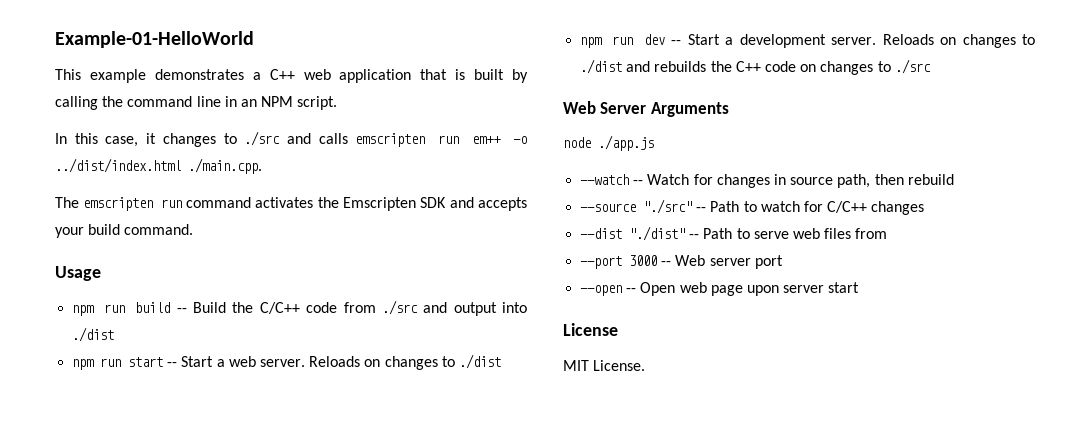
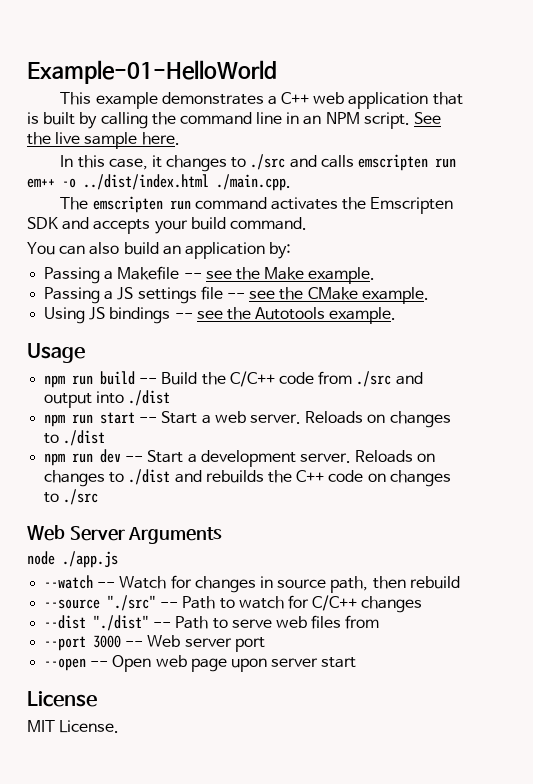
+ See the live sample here.
+ You can also build an application by:
+ Passing a Makefile -- see the Make example.
+ Passing a JS settings file -- see the CMake example.
+ Using JS bindings -- see the Autotools example.

